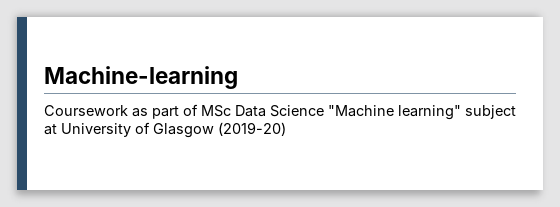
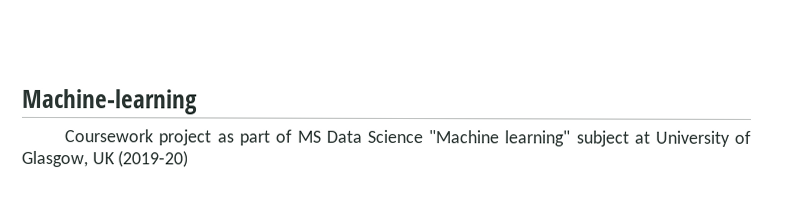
- Coursework as part of MSc Data Science "Machine learning" subject at University of Glasgow (2019-20)
+ Coursework project as part of MS Data Science "Machine learning" subject at University of Glasgow, UK (2019-20)

